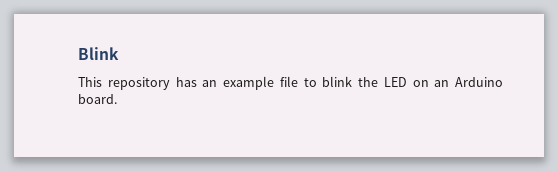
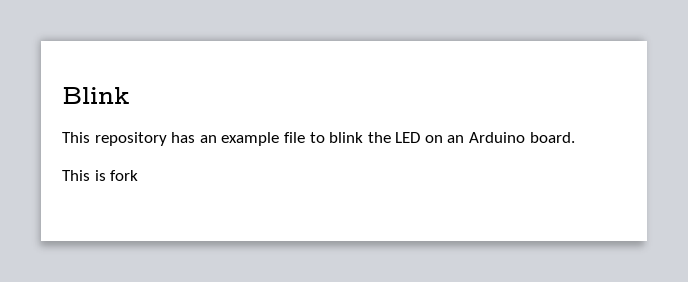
+ This is fork

